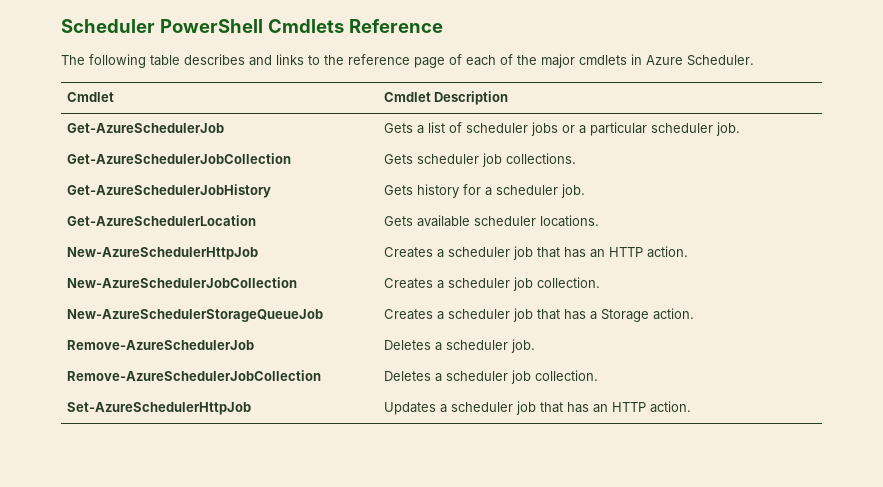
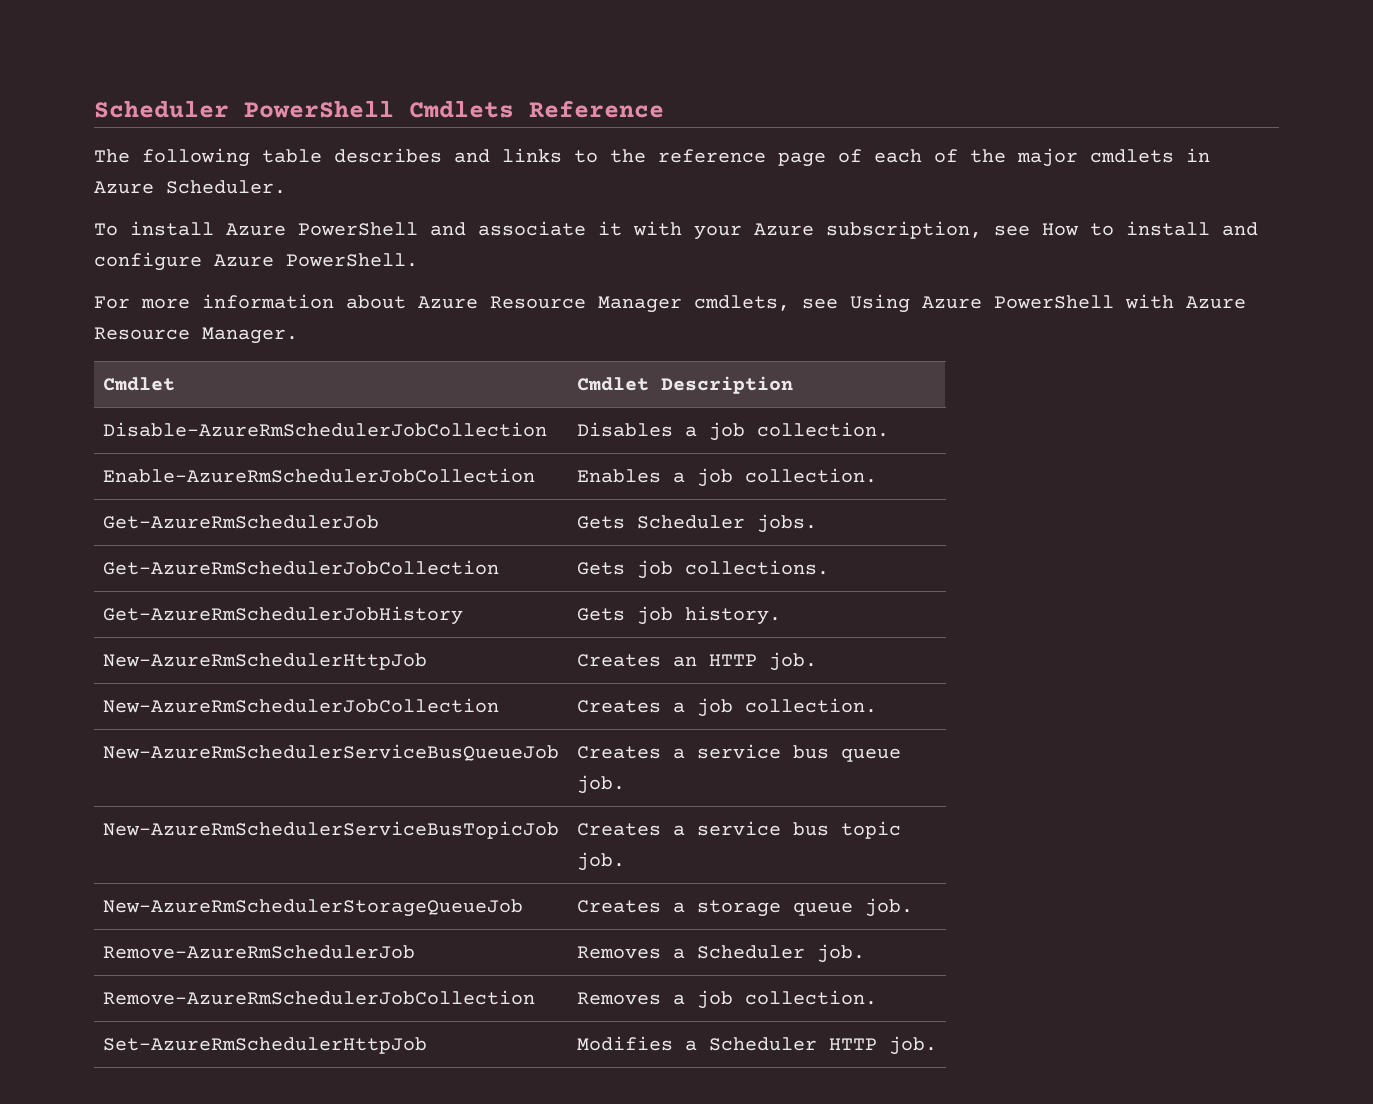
+ To install Azure PowerShell and associate it with your Azure subscription, see How to install and configure Azure PowerShell.
+ For more information about Azure Resource Manager cmdlets, see Using Azure PowerShell with Azure Resource Manager.
  Cmdlet | Cmdlet Description
- Get-AzureSchedulerJob | Gets a list of scheduler jobs or a particular scheduler job.
- Get-AzureSchedulerJobCollection | Gets scheduler job collections.
+ Disable-AzureRmSchedulerJobCollection | Disables a job collection.
+ Enable-AzureRmSchedulerJobCollection | Enables a job collection.
+ Get-AzureRmSchedulerJob | Gets Scheduler jobs.
+ Get-AzureRmSchedulerJobCollection | Gets job collections.
- Get-AzureSchedulerJobHistory | Gets history for a scheduler job.
- Get-AzureSchedulerLocation | Gets available scheduler locations.
- New-AzureSchedulerHttpJob | Creates a scheduler job that has an HTTP action.
- New-AzureSchedulerJobCollection | Creates a scheduler job collection.
- New-AzureSchedulerStorageQueueJob | Creates a scheduler job that has a Storage action.
- Remove-AzureSchedulerJob | Deletes a scheduler job.
- Remove-AzureSchedulerJobCollection | Deletes a scheduler job collection.
- Set-AzureSchedulerHttpJob | Updates a scheduler job that has an HTTP action.
+ Get-AzureRmSchedulerJobHistory | Gets job history.
+ New-AzureRmSchedulerHttpJob | Creates an HTTP job.
+ New-AzureRmSchedulerJobCollection | Creates a job collection.
+ New-AzureRmSchedulerServiceBusQueueJob | Creates a service bus queue job.
+ New-AzureRmSchedulerServiceBusTopicJob | Creates a service bus topic job.
+ New-AzureRmSchedulerStorageQueueJob | Creates a storage queue job.
+ Remove-AzureRmSchedulerJob | Removes a Scheduler job.
+ Remove-AzureRmSchedulerJobCollection | Removes a job collection.
+ Set-AzureRmSchedulerHttpJob | Modifies a Scheduler HTTP job.

